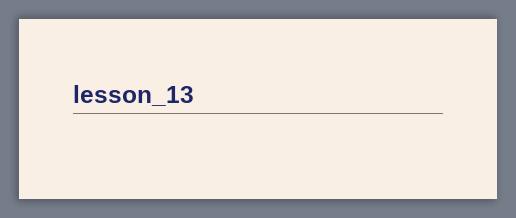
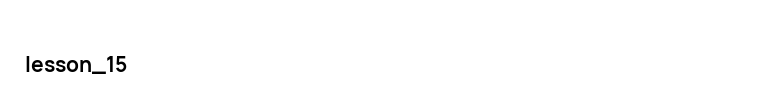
- lesson_13
+ lesson_15

